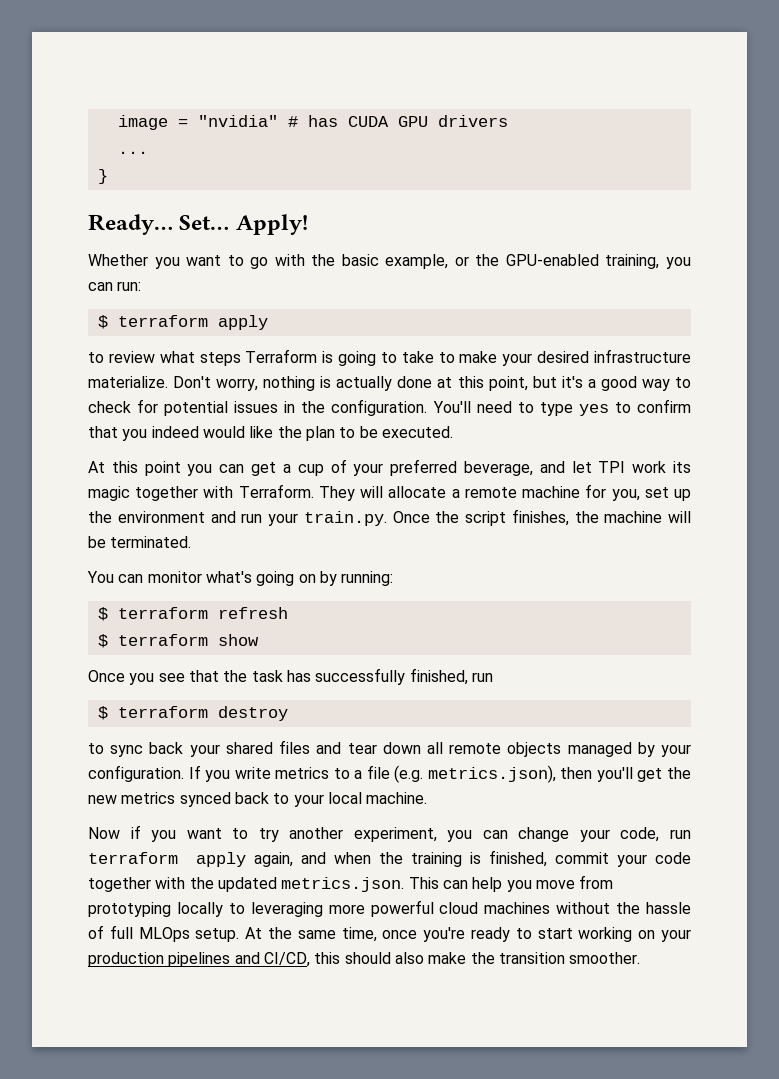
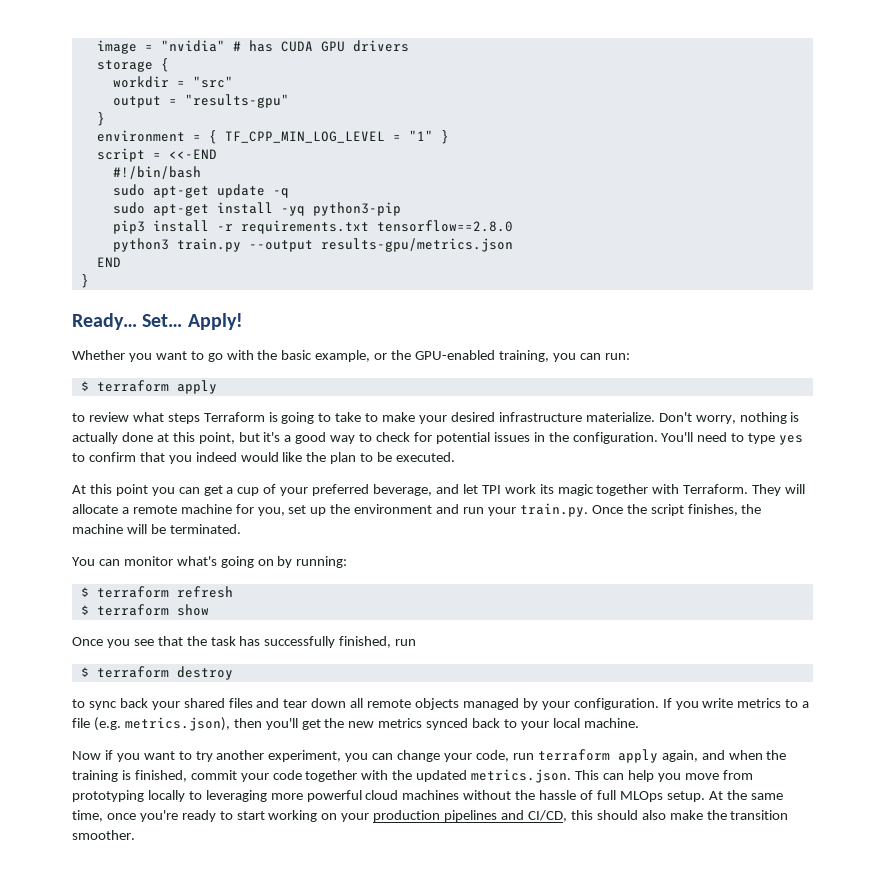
- ...
+ storage {
+ workdir = "src"
+ output = "results-gpu"
+ }
+ environment = { TF_CPP_MIN_LOG_LEVEL = "1" }
+ script = <<-END
+ #!/bin/bash
+ sudo apt-get update -q
+ sudo apt-get install -yq python3-pip
+ pip3 install -r requirements.txt tensorflow==2.8.0
+ python3 train.py --output results-gpu/metrics.json
+ END

